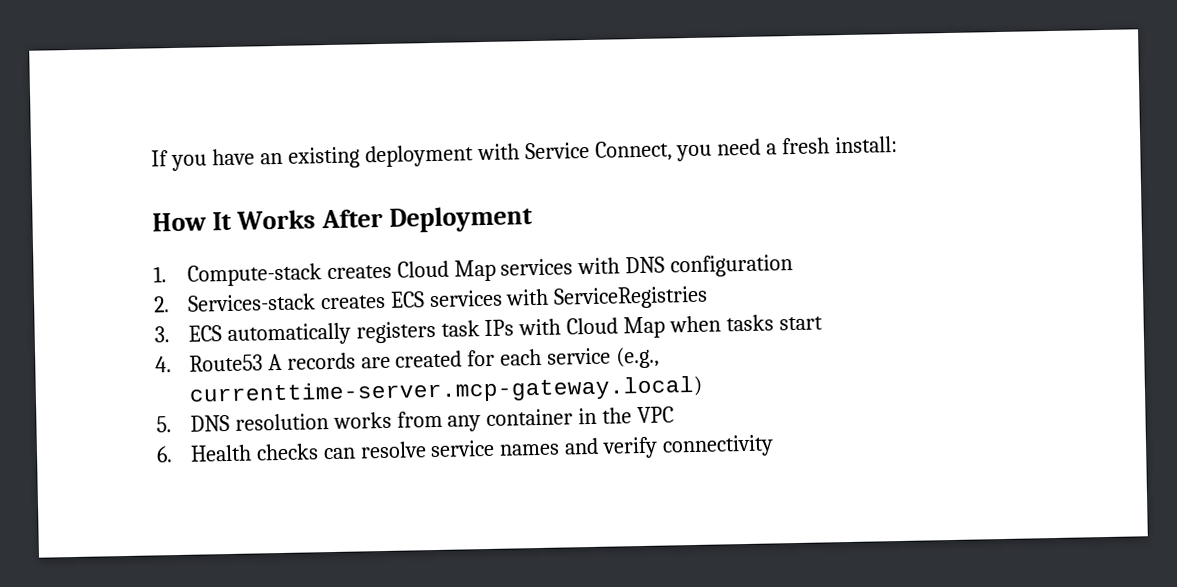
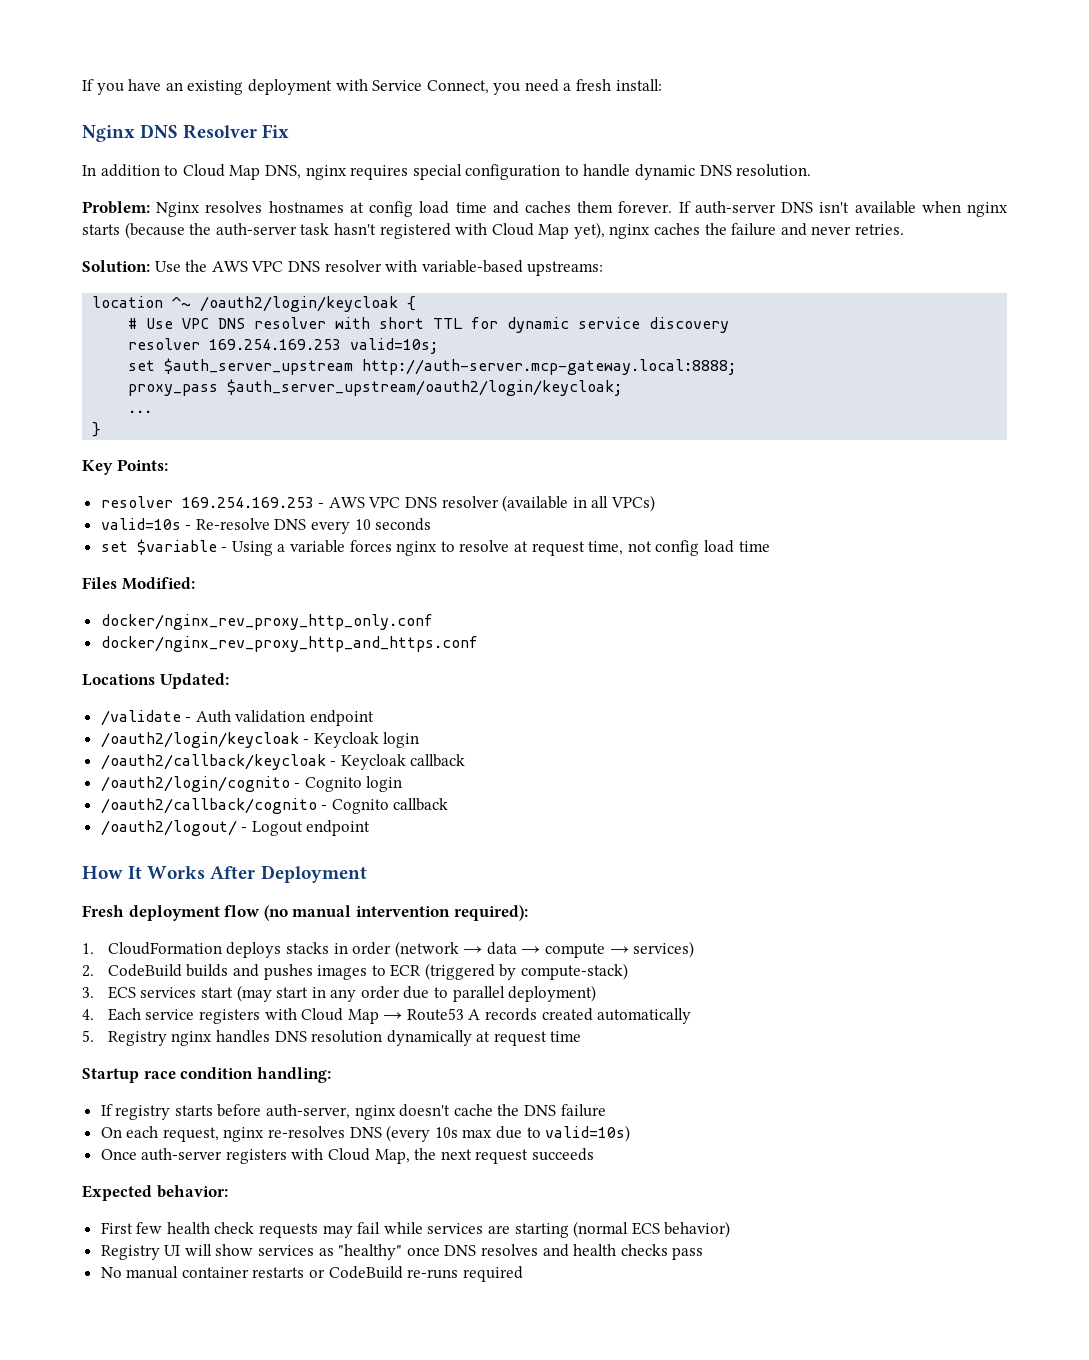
+ Nginx DNS Resolver Fix
+ In addition to Cloud Map DNS, nginx requires special configuration to handle dynamic DNS resolution.
+ Problem: Nginx resolves hostnames at config load time and caches them forever. If auth-server DNS isn't available when nginx starts (because the auth-server task hasn't registered with Cloud Map yet), nginx caches the failure and never retries.
+ Solution: Use the AWS VPC DNS resolver with variable-based upstreams:
+ location ^~ /oauth2/login/keycloak {
+ # Use VPC DNS resolver with short TTL for dynamic service discovery
+ resolver 169.254.169.253 valid=10s;
+ set $auth_server_upstream http://auth-server.mcp-gateway.local:8888;
+ proxy_pass $auth_server_upstream/oauth2/login/keycloak;
+ ...
+ }
+ Key Points:
+ resolver 169.254.169.253 - AWS VPC DNS resolver (available in all VPCs)
+ valid=10s - Re-resolve DNS every 10 seconds
+ set $variable - Using a variable forces nginx to resolve at request time, not config load time
+ Files Modified:
+ docker/nginx_rev_proxy_http_only.conf
+ docker/nginx_rev_proxy_http_and_https.conf
+ Locations Updated:
+ /validate - Auth validation endpoint
+ /oauth2/login/keycloak - Keycloak login
+ /oauth2/callback/keycloak - Keycloak callback
+ /oauth2/login/cognito - Cognito login
+ /oauth2/callback/cognito - Cognito callback
+ /oauth2/logout/ - Logout endpoint
- 1. Compute-stack creates Cloud Map services with DNS configuration
- 2. Services-stack creates ECS services with ServiceRegistries
- 3. ECS automatically registers task IPs with Cloud Map when tasks start
- 4. Route53 A records are created for each service (e.g., currenttime-server.mcp-gateway.local)
- 5. DNS resolution works from any container in the VPC
- 6. Health checks can resolve service names and verify connectivity
+ Fresh deployment flow (no manual intervention required):
+ 1. CloudFormation deploys stacks in order (network → data → compute → services)
+ 2. CodeBuild builds and pushes images to ECR (triggered by compute-stack)
+ 3. ECS services start (may start in any order due to parallel deployment)
+ 4. Each service registers with Cloud Map → Route53 A records created automatically
+ 5. Registry nginx handles DNS resolution dynamically at request time
+ Startup race condition handling:
+ If registry starts before auth-server, nginx doesn't cache the DNS failure
+ On each request, nginx re-resolves DNS (every 10s max due to valid=10s)
+ Once auth-server registers with Cloud Map, the next request succeeds
+ Expected behavior:
+ First few health check requests may fail while services are starting (normal ECS behavior)
+ Registry UI will show services as "healthy" once DNS resolves and health checks pass
+ No manual container restarts or CodeBuild re-runs required

